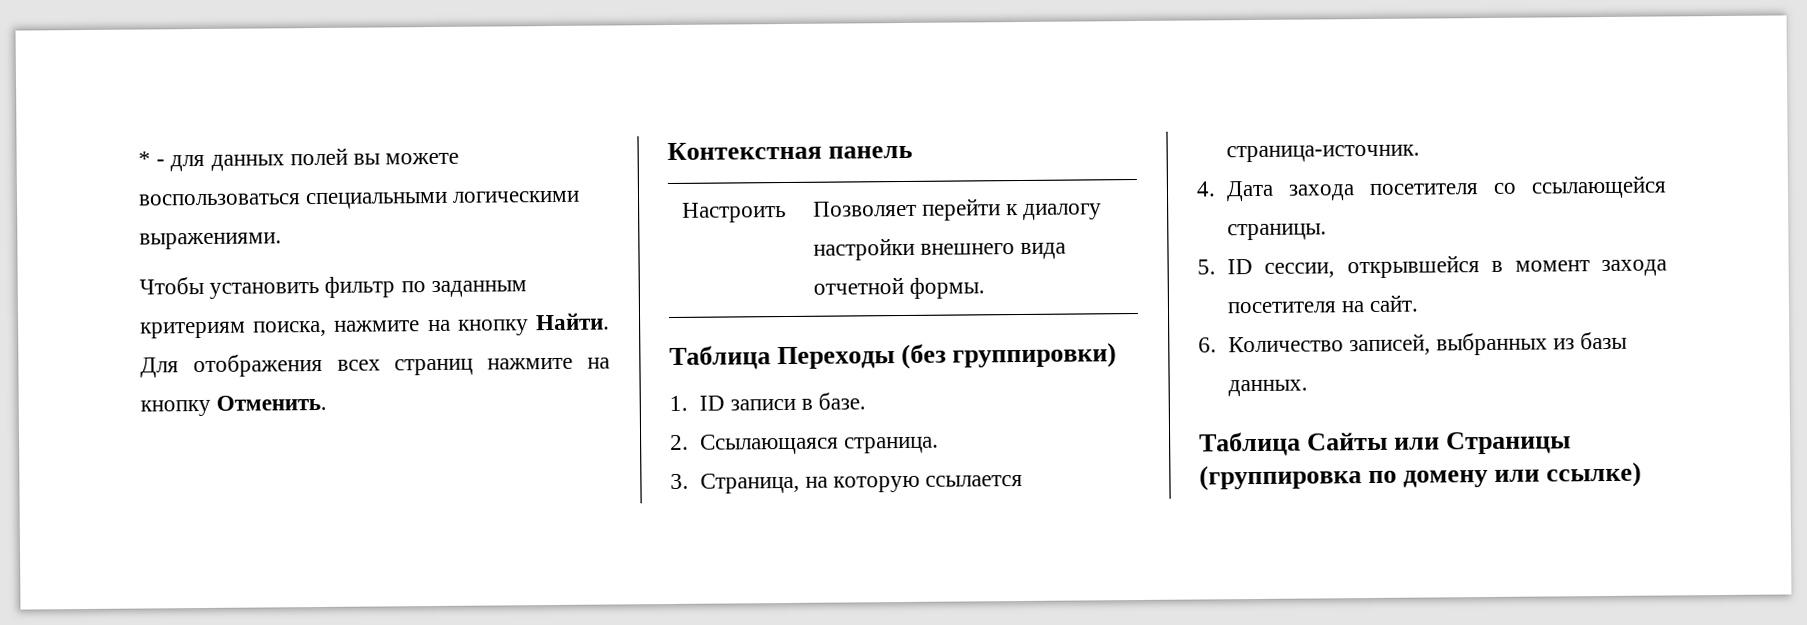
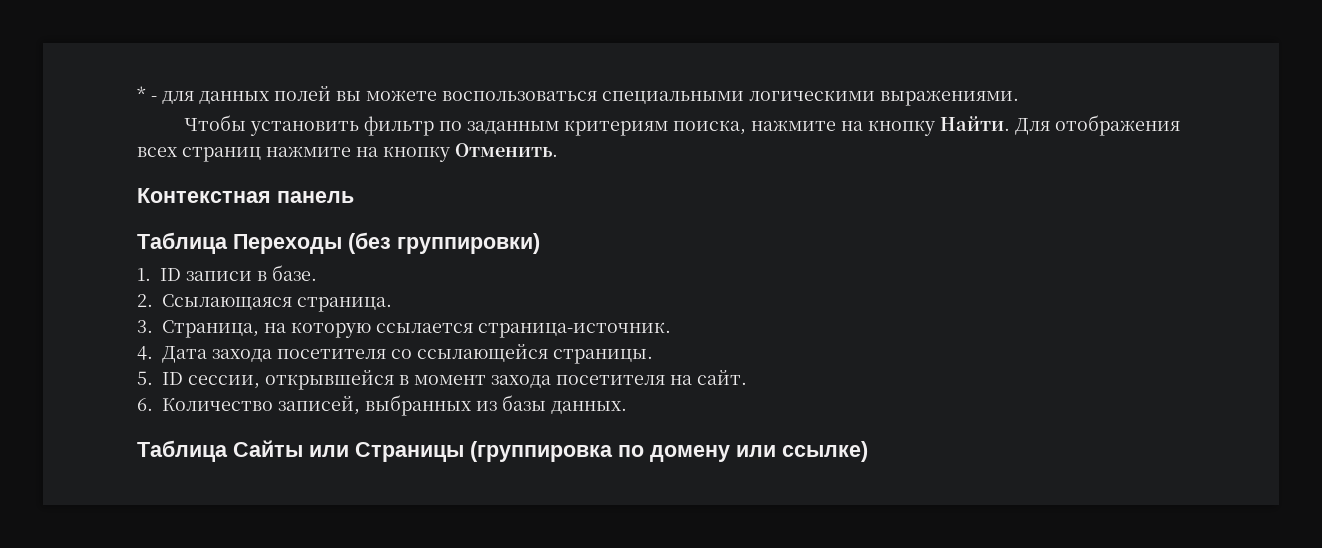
- Настроить | Позволяет перейти к диалогу настройки внешнего вида отчетной формы.

